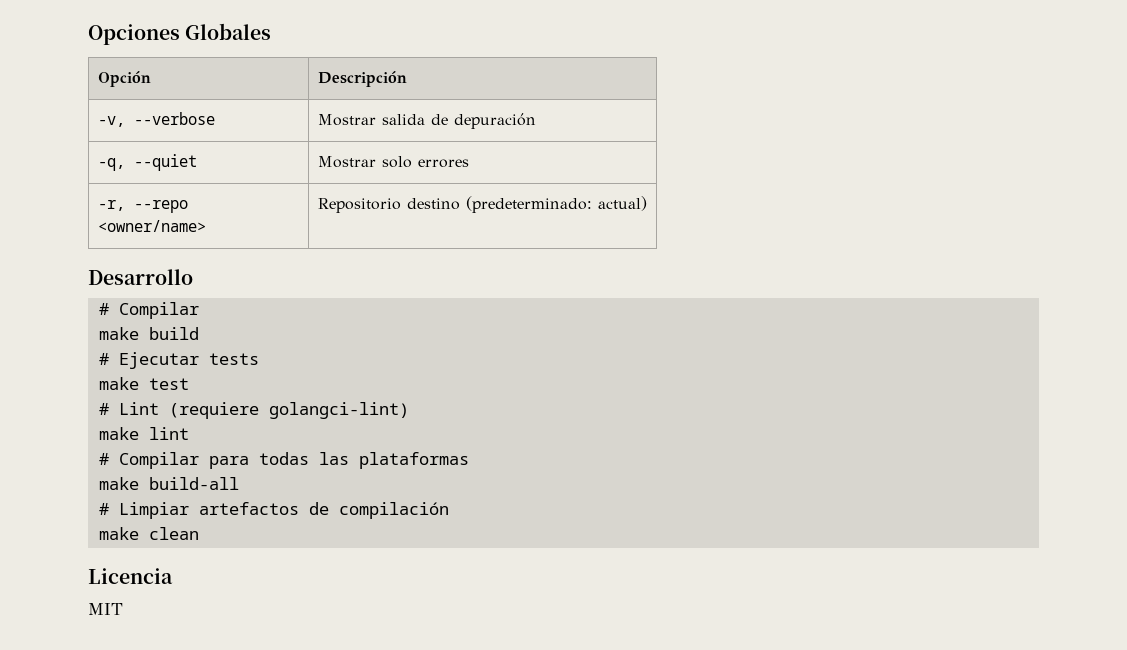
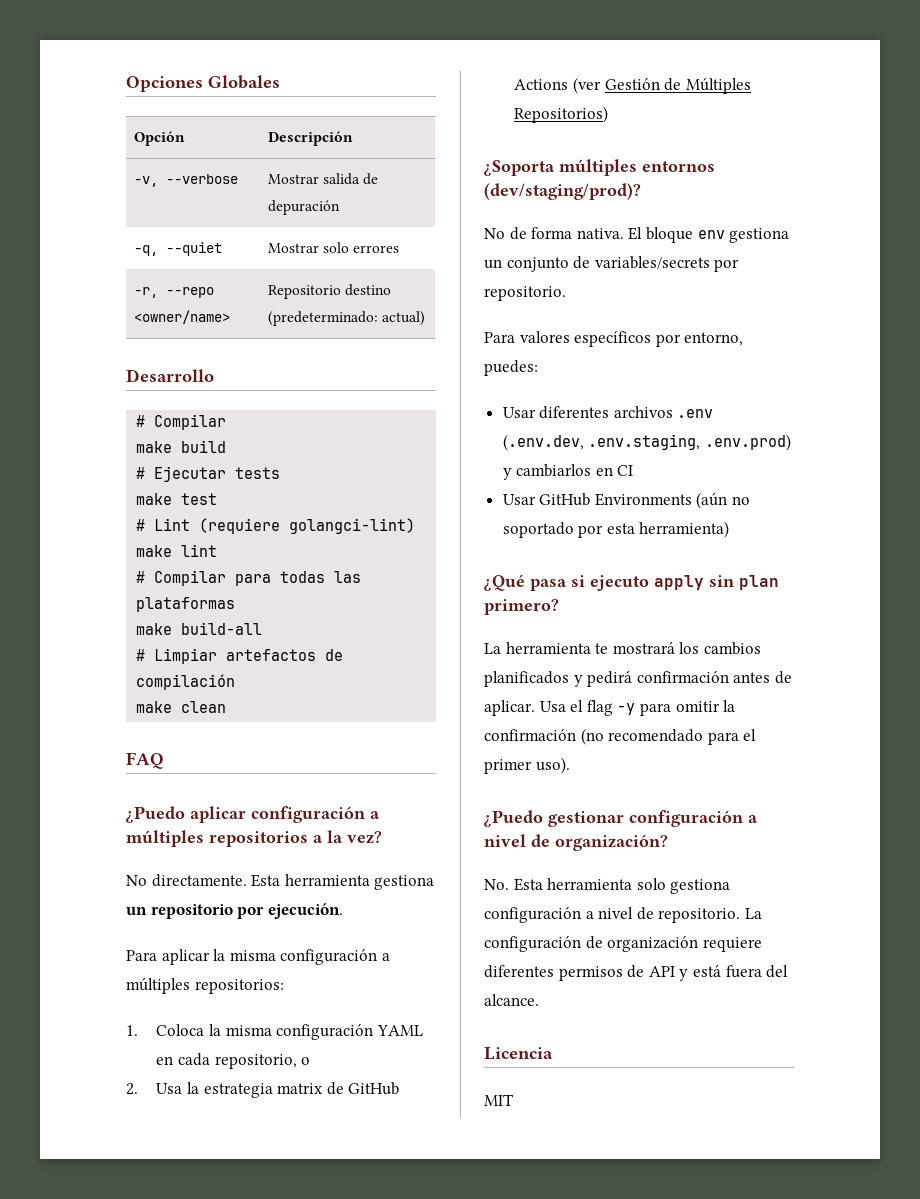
+ FAQ
+ ¿Puedo aplicar configuración a múltiples repositorios a la vez?
+ No directamente. Esta herramienta gestiona un repositorio por ejecución.
+ Para aplicar la misma configuración a múltiples repositorios:
+ 1. Coloca la misma configuración YAML en cada repositorio, o
+ 2. Usa la estrategia matrix de GitHub Actions (ver Gestión de Múltiples Repositorios)
+ ¿Soporta múltiples entornos (dev/staging/prod)?
+ No de forma nativa. El bloque env gestiona un conjunto de variables/secrets por repositorio.
+ Para valores específicos por entorno, puedes:
+ Usar diferentes archivos .env (.env.dev, .env.staging, .env.prod) y cambiarlos en CI
+ Usar GitHub Environments (aún no soportado por esta herramienta)
+ ¿Qué pasa si ejecuto apply sin plan primero?
+ La herramienta te mostrará los cambios planificados y pedirá confirmación antes de aplicar. Usa el flag -y para omitir la confirmación (no recomendado para el primer uso).
+ ¿Puedo gestionar configuración a nivel de organización?
+ No. Esta herramienta solo gestiona configuración a nivel de repositorio. La configuración de organización requiere diferentes permisos de API y está fuera del alcance.

